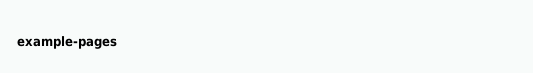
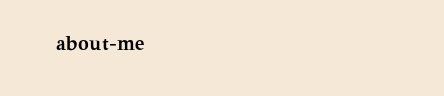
- example-pages
+ about-me

